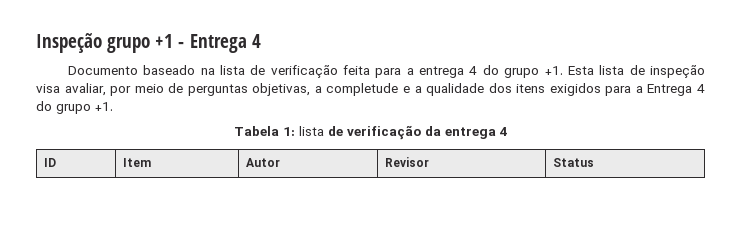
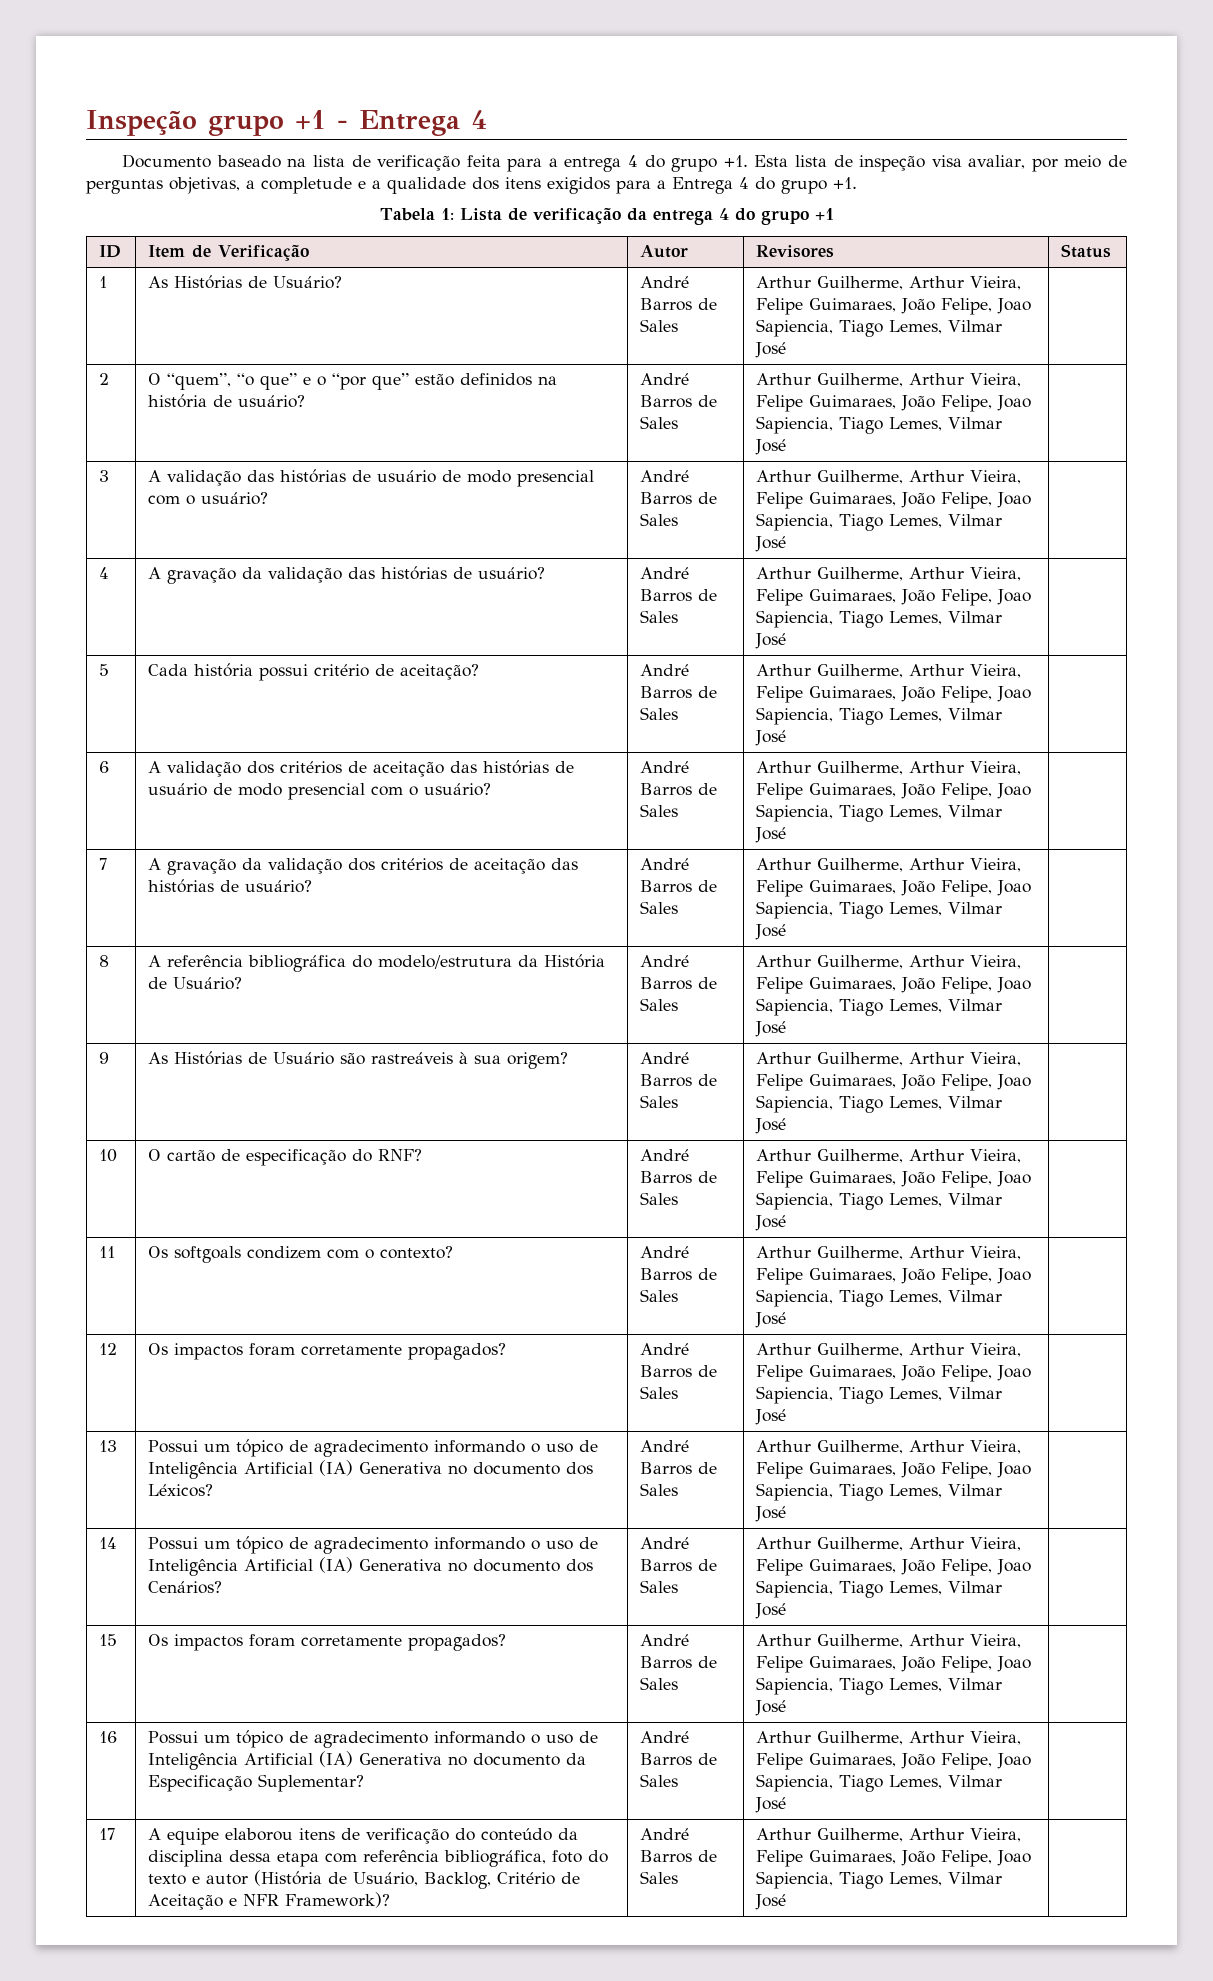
- Tabela 1: lista de verificação da entrega 4
+ Tabela 1: Lista de verificação da entrega 4 do grupo +1
- ID | Item | Autor | Revisor | Status
+ ID | Item de Verificação | Autor | Revisores | Status
+ 1 | As Histórias de Usuário? | André Barros de Sales | Arthur Guilherme, Arthur Vieira, Felipe Guimaraes, João Felipe, Joao Sapiencia, Tiago Lemes, Vilmar José |
+ 2 | O “quem”, “o que” e o “por que” estão definidos na história de usuário? | André Barros de Sales | Arthur Guilherme, Arthur Vieira, Felipe Guimaraes, João Felipe, Joao Sapiencia, Tiago Lemes, Vilmar José |
+ 3 | A validação das histórias de usuário de modo presencial com o usuário? | André Barros de Sales | Arthur Guilherme, Arthur Vieira, Felipe Guimaraes, João Felipe, Joao Sapiencia, Tiago Lemes, Vilmar José |
+ 4 | A gravação da validação das histórias de usuário? | André Barros de Sales | Arthur Guilherme, Arthur Vieira, Felipe Guimaraes, João Felipe, Joao Sapiencia, Tiago Lemes, Vilmar José |
+ 5 | Cada história possui critério de aceitação? | André Barros de Sales | Arthur Guilherme, Arthur Vieira, Felipe Guimaraes, João Felipe, Joao Sapiencia, Tiago Lemes, Vilmar José |
+ 6 | A validação dos critérios de aceitação das histórias de usuário de modo presencial com o usuário? | André Barros de Sales | Arthur Guilherme, Arthur Vieira, Felipe Guimaraes, João Felipe, Joao Sapiencia, Tiago Lemes, Vilmar José |
+ 7 | A gravação da validação dos critérios de aceitação das histórias de usuário? | André Barros de Sales | Arthur Guilherme, Arthur Vieira, Felipe Guimaraes, João Felipe, Joao Sapiencia, Tiago Lemes, Vilmar José |
+ 8 | A referência bibliográfica do modelo/estrutura da História de Usuário? | André Barros de Sales | Arthur Guilherme, Arthur Vieira, Felipe Guimaraes, João Felipe, Joao Sapiencia, Tiago Lemes, Vilmar José |
+ 9 | As Histórias de Usuário são rastreáveis à sua origem? | André Barros de Sales | Arthur Guilherme, Arthur Vieira, Felipe Guimaraes, João Felipe, Joao Sapiencia, Tiago Lemes, Vilmar José |
+ 10 | O cartão de especificação do RNF? | André Barros de Sales | Arthur Guilherme, Arthur Vieira, Felipe Guimaraes, João Felipe, Joao Sapiencia, Tiago Lemes, Vilmar José |
+ 11 | Os softgoals condizem com o contexto? | André Barros de Sales | Arthur Guilherme, Arthur Vieira, Felipe Guimaraes, João Felipe, Joao Sapiencia, Tiago Lemes, Vilmar José |
+ 12 | Os impactos foram corretamente propagados? | André Barros de Sales | Arthur Guilherme, Arthur Vieira, Felipe Guimaraes, João Felipe, Joao Sapiencia, Tiago Lemes, Vilmar José |
+ 13 | Possui um tópico de agradecimento informando o uso de Inteligência Artificial (IA) Generativa no documento dos Léxicos? | André Barros de Sales | Arthur Guilherme, Arthur Vieira, Felipe Guimaraes, João Felipe, Joao Sapiencia, Tiago Lemes, Vilmar José |
+ 14 | Possui um tópico de agradecimento informando o uso de Inteligência Artificial (IA) Generativa no documento dos Cenários? | André Barros de Sales | Arthur Guilherme, Arthur Vieira, Felipe Guimaraes, João Felipe, Joao Sapiencia, Tiago Lemes, Vilmar José |
+ 15 | Os impactos foram corretamente propagados? | André Barros de Sales | Arthur Guilherme, Arthur Vieira, Felipe Guimaraes, João Felipe, Joao Sapiencia, Tiago Lemes, Vilmar José |
+ 16 | Possui um tópico de agradecimento informando o uso de Inteligência Artificial (IA) Generativa no documento da Especificação Suplementar? | André Barros de Sales | Arthur Guilherme, Arthur Vieira, Felipe Guimaraes, João Felipe, Joao Sapiencia, Tiago Lemes, Vilmar José |
+ 17 | A equipe elaborou itens de verificação do conteúdo da disciplina dessa etapa com referência bibliográfica, foto do texto e autor (História de Usuário, Backlog, Critério de Aceitação e NFR Framework)? | André Barros de Sales | Arthur Guilherme, Arthur Vieira, Felipe Guimaraes, João Felipe, Joao Sapiencia, Tiago Lemes, Vilmar José

